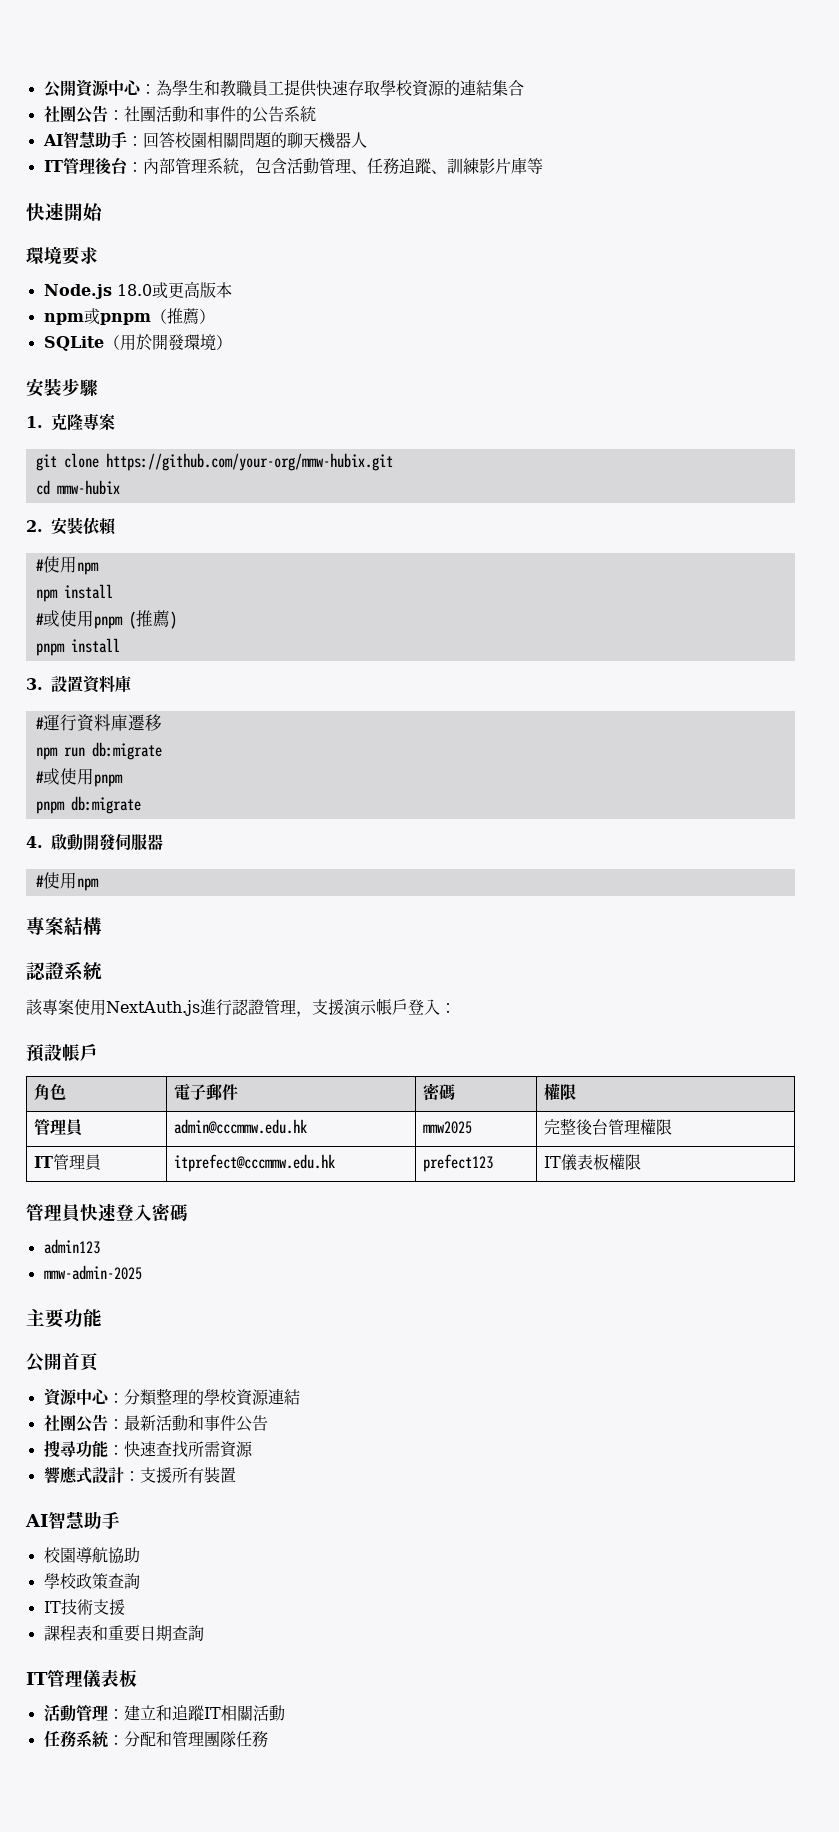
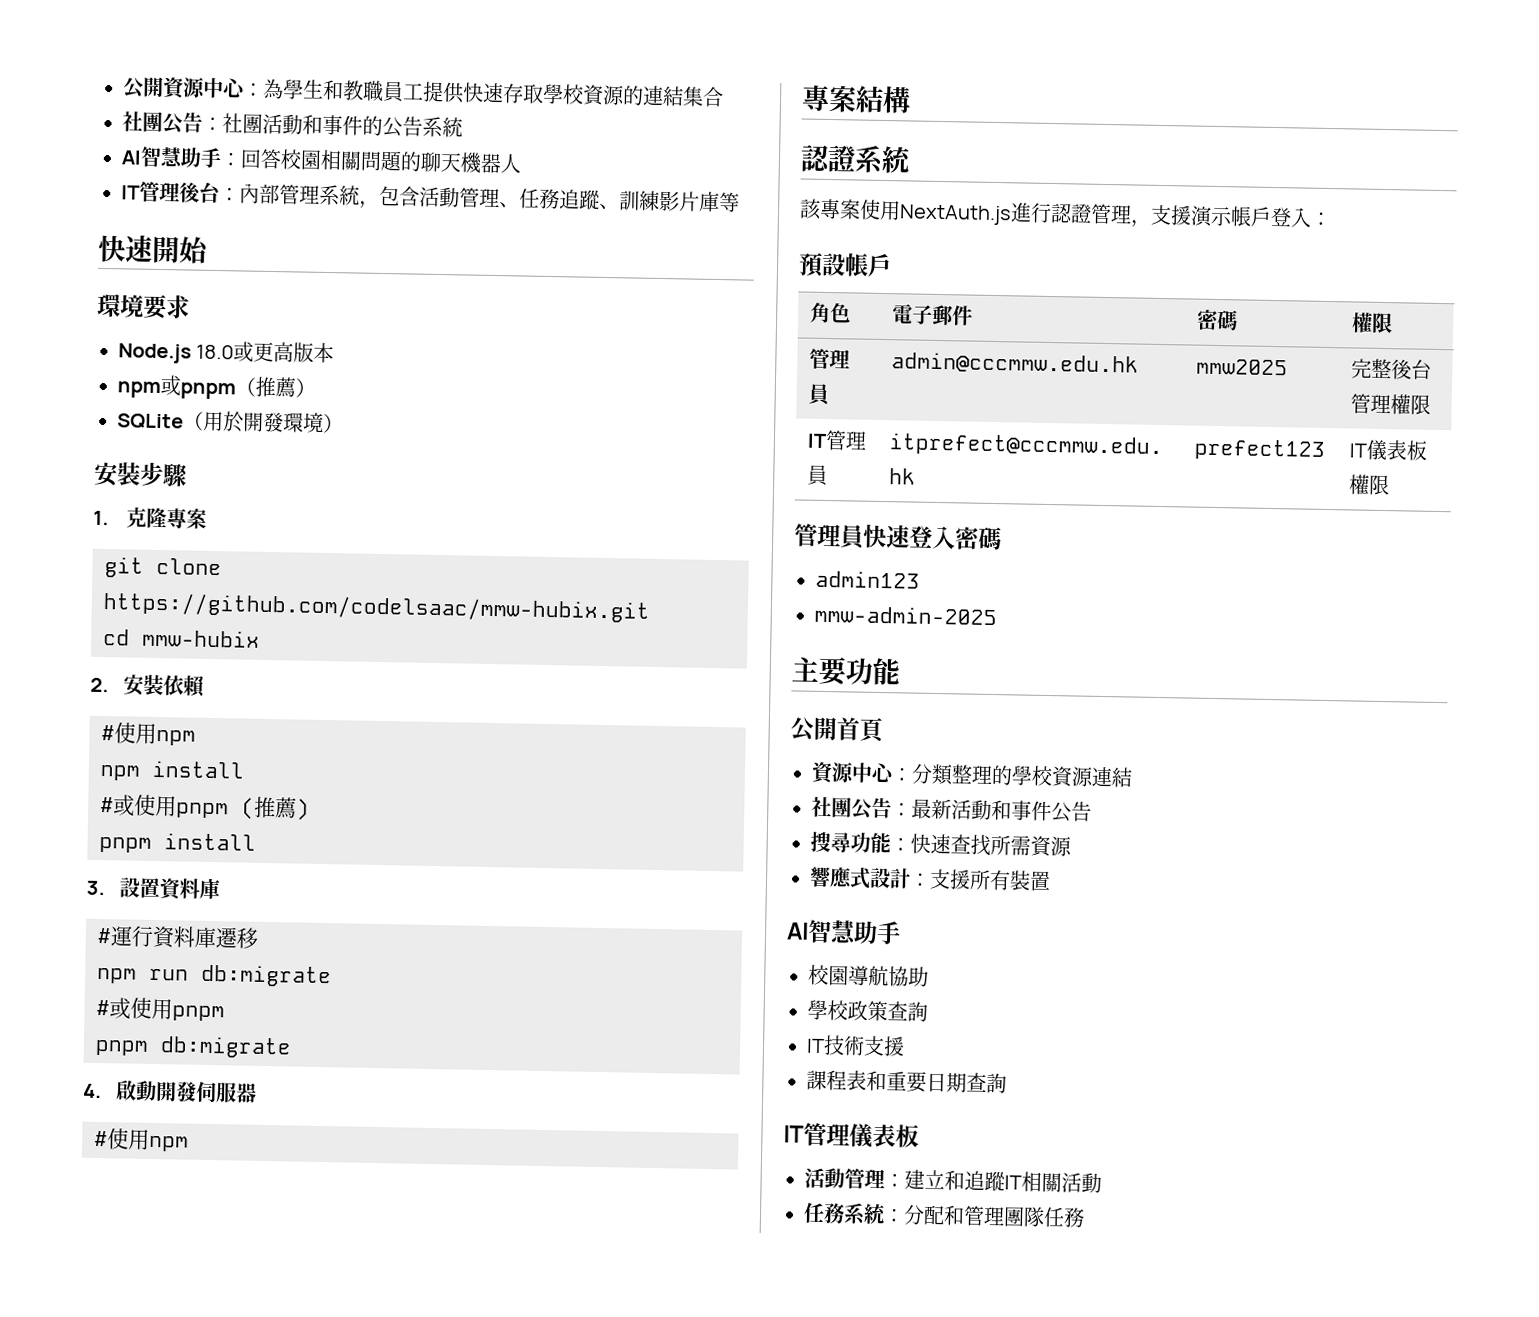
- git clone https://github.com/your-org/mmw-hubix.git
+ git clone https://github.com/codelsaac/mmw-hubix.git

